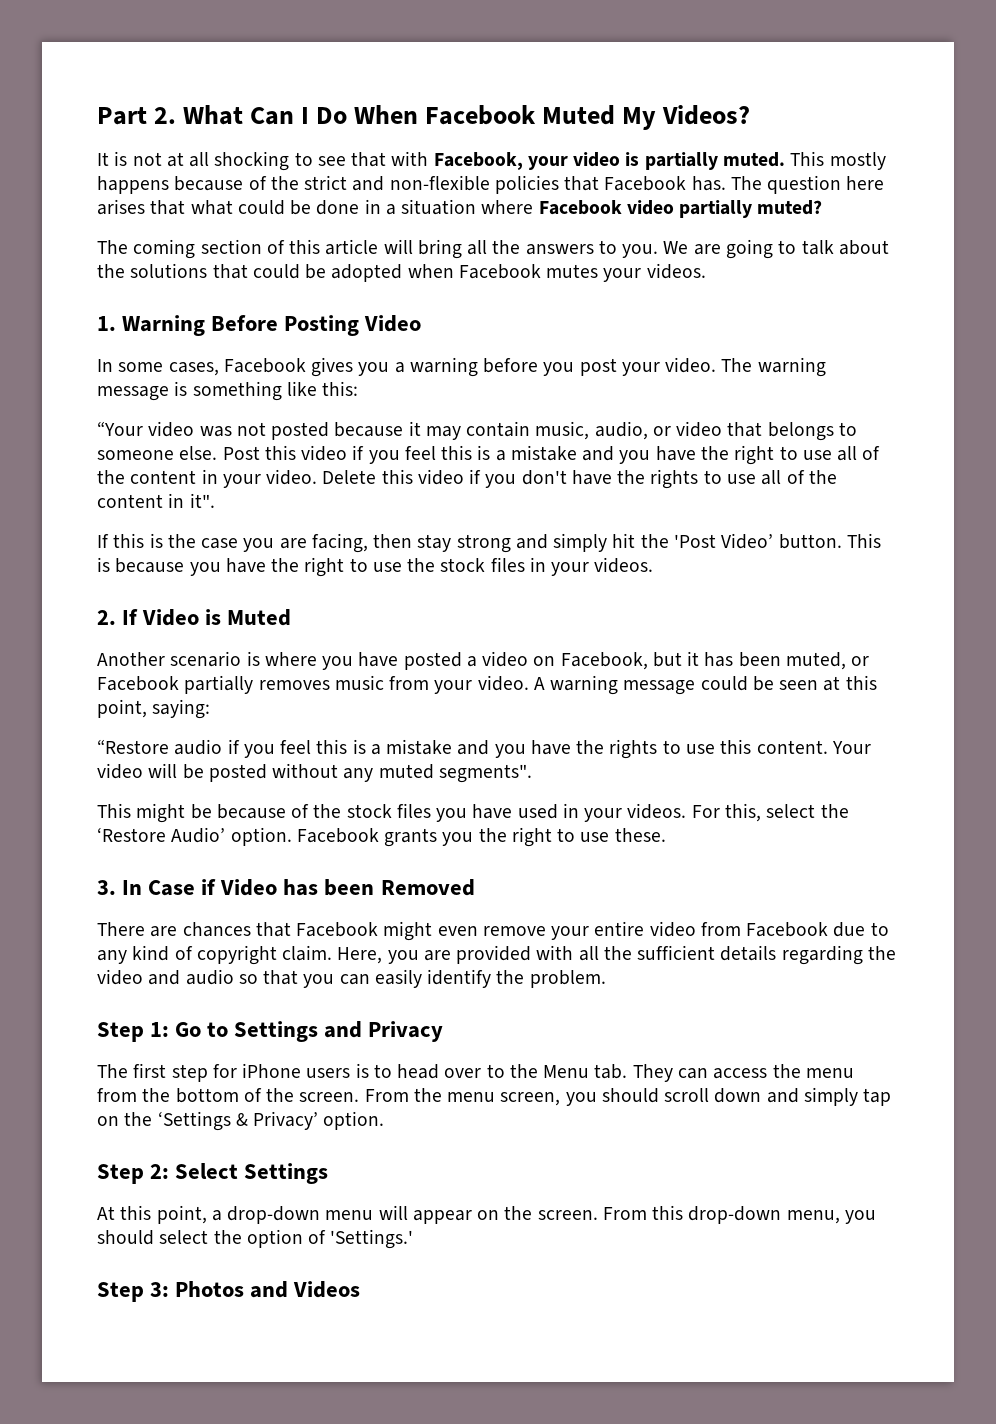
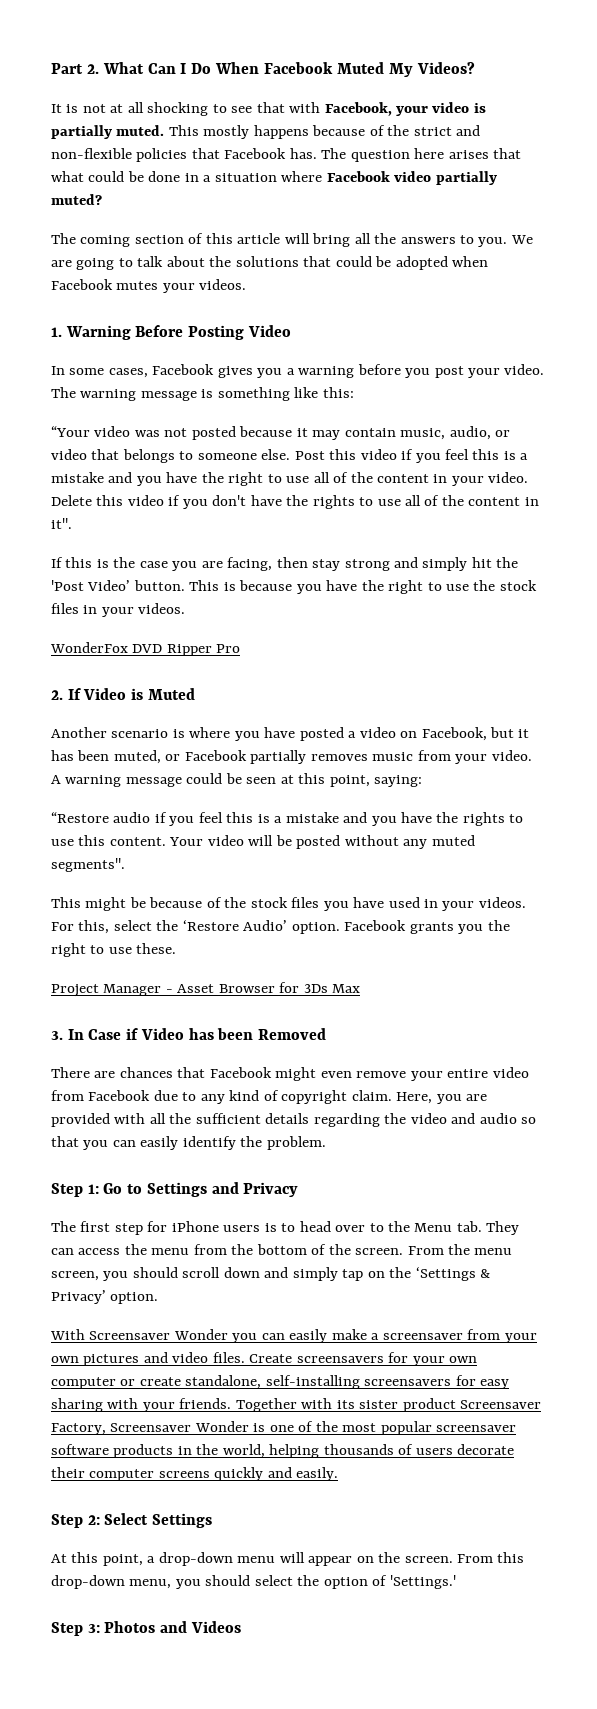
+ WonderFox DVD Ripper Pro
+ Project Manager - Asset Browser for 3Ds Max
+ With Screensaver Wonder you can easily make a screensaver from your own pictures and video files. Create screensavers for your own computer or create standalone, self-installing screensavers for easy sharing with your friends. Together with its sister product Screensaver Factory, Screensaver Wonder is one of the most popular screensaver software products in the world, helping thousands of users decorate their computer screens quickly and easily.

